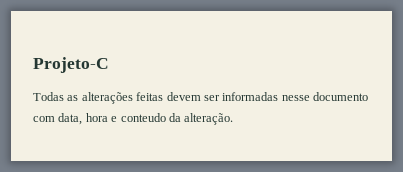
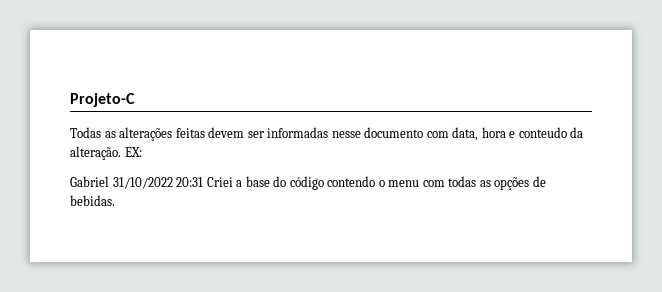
+ EX:
+ Gabriel 31/10/2022 20:31 Criei a base do código contendo o menu com todas as opções de bebidas.

